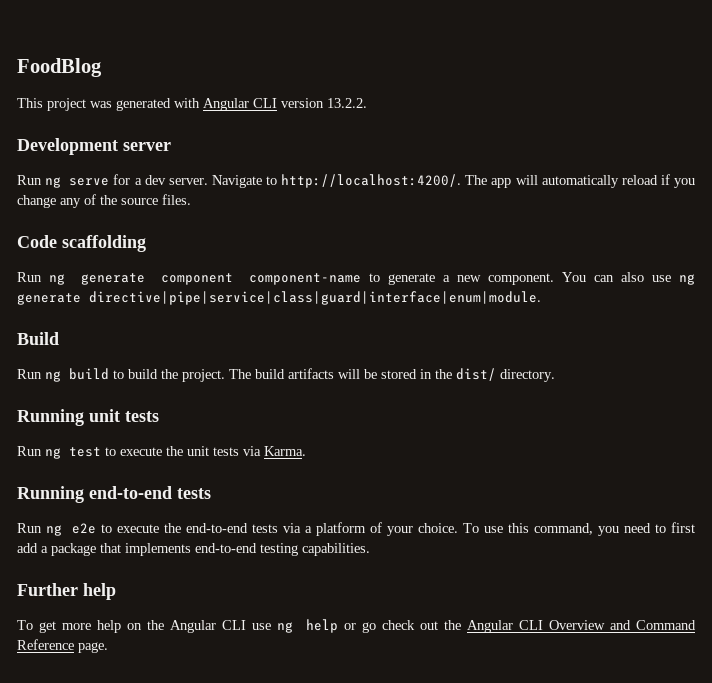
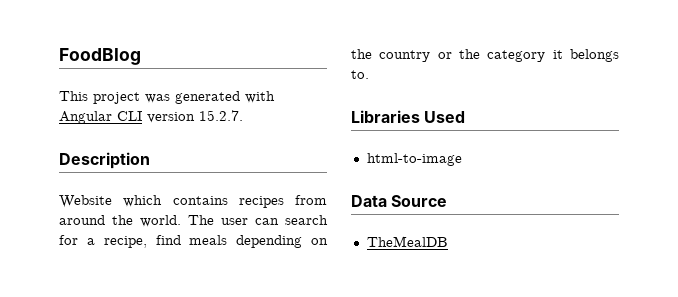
- This project was generated with Angular CLI version 13.2.2.
- Development server
- Run ng serve for a dev server. Navigate to http://localhost:4200/. The app will automatically reload if you change any of the source files.
- Code scaffolding
- Run ng generate component component-name to generate a new component. You can also use ng generate directive|pipe|service|class|guard|interface|enum|module.
- Build
- Run ng build to build the project. The build artifacts will be stored in the dist/ directory.
- Running unit tests
- Run ng test to execute the unit tests via Karma.
- Running end-to-end tests
- Run ng e2e to execute the end-to-end tests via a platform of your choice. To use this command, you need to first add a package that implements end-to-end testing capabilities.
- Further help
- To get more help on the Angular CLI use ng help or go check out the Angular CLI Overview and Command Reference page.
+ This project was generated with Angular CLI version 15.2.7.
+ Description
+ Website which contains recipes from around the world. The user can search for a recipe, find meals depending on the country or the category it belongs to.
+ Libraries Used
+ html-to-image
+ Data Source
+ TheMealDB

